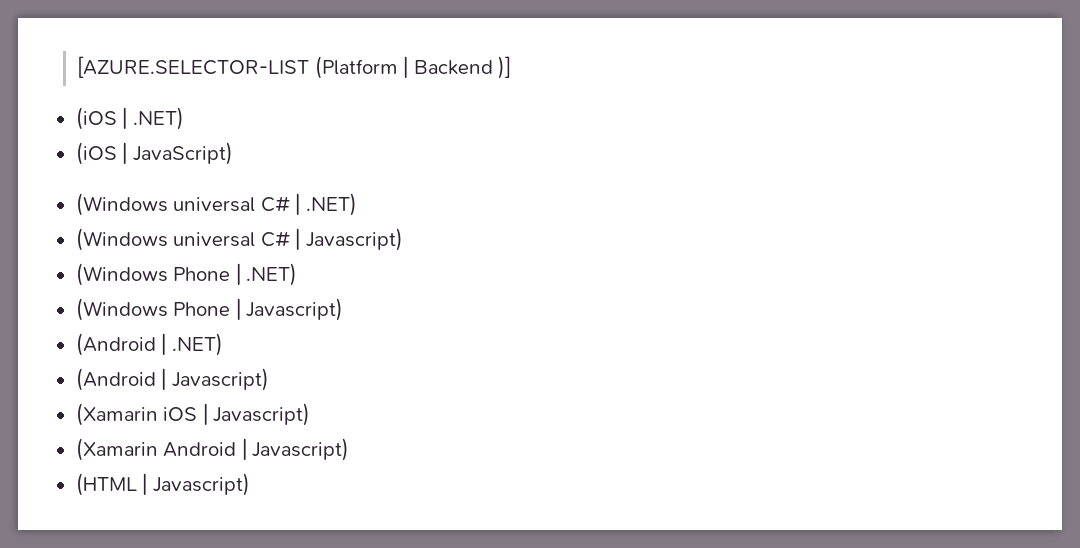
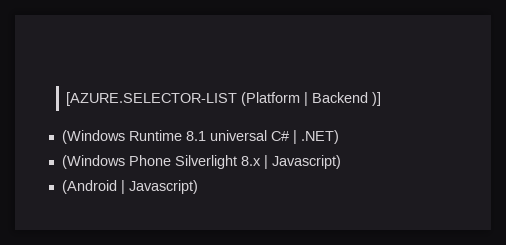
- (iOS | .NET)
- (iOS | JavaScript)
- (Windows universal C# | .NET)
+ (Windows Runtime 8.1 universal C# | .NET)
- (Windows universal C# | Javascript)
- (Windows Phone | .NET)
- (Windows Phone | Javascript)
- (Android | .NET)
+ (Windows Phone Silverlight 8.x | Javascript)
- (Xamarin iOS | Javascript)
- (Xamarin Android | Javascript)
- (HTML | Javascript)

